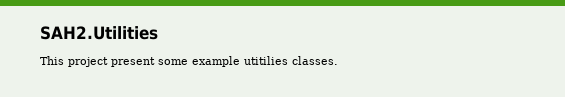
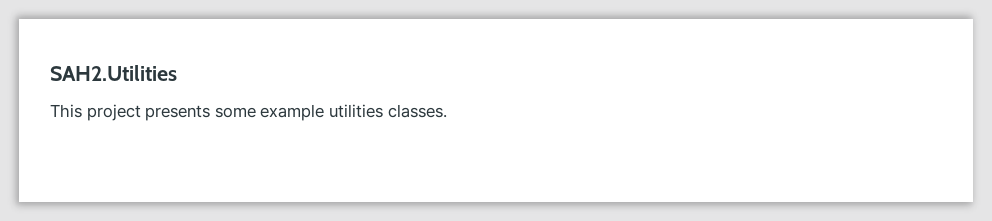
- This project present some example utitilies classes.
+ This project presents some example utilities classes.

